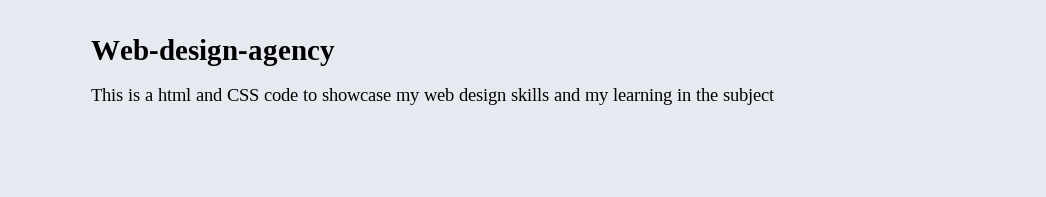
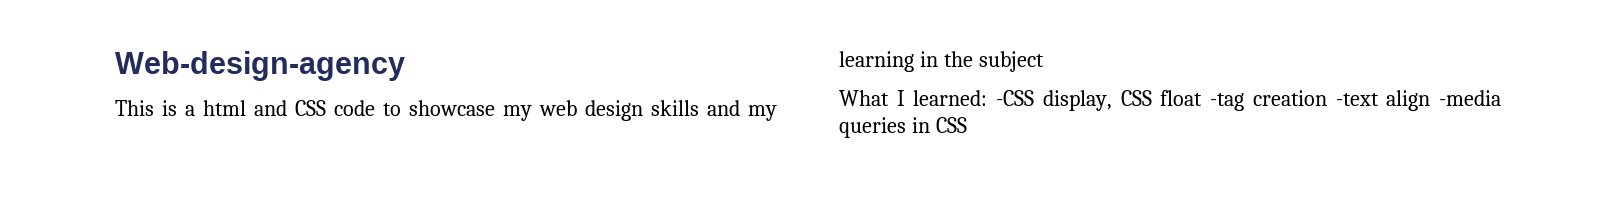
+ What I learned: -CSS display, CSS float -tag creation -text align -media queries in CSS

